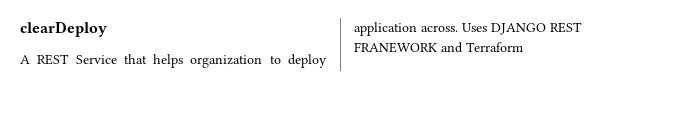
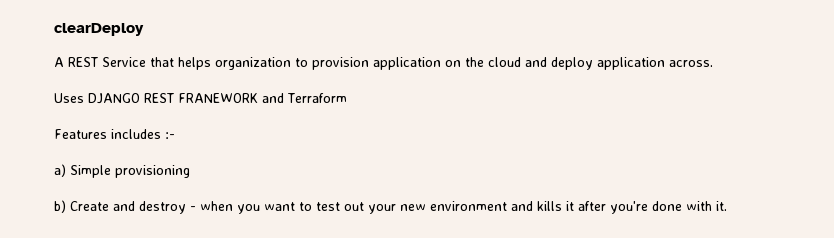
- A REST Service that helps organization to deploy application across. Uses DJANGO REST FRANEWORK and Terraform
+ A REST Service that helps organization to provision application on the cloud and deploy application across.
+ Uses DJANGO REST FRANEWORK and Terraform
+ Features includes :-
+ a) Simple provisioning
+ b) Create and destroy - when you want to test out your new environment and kills it after you're done with it.

